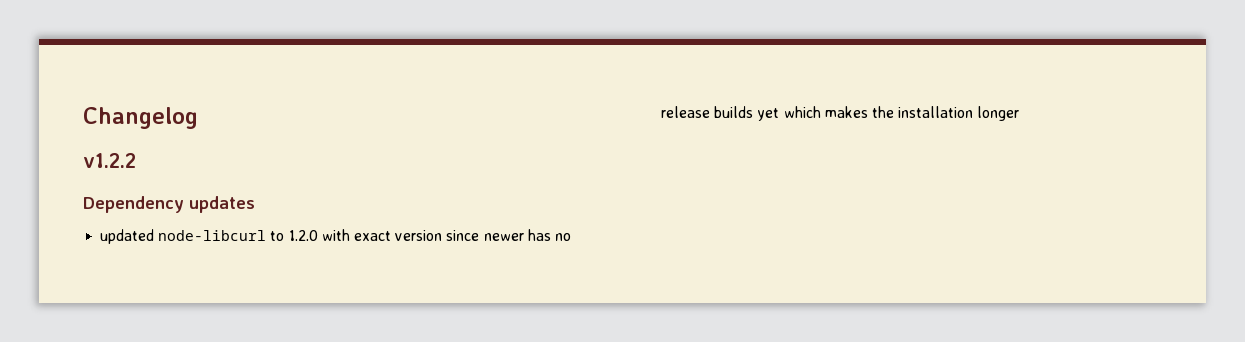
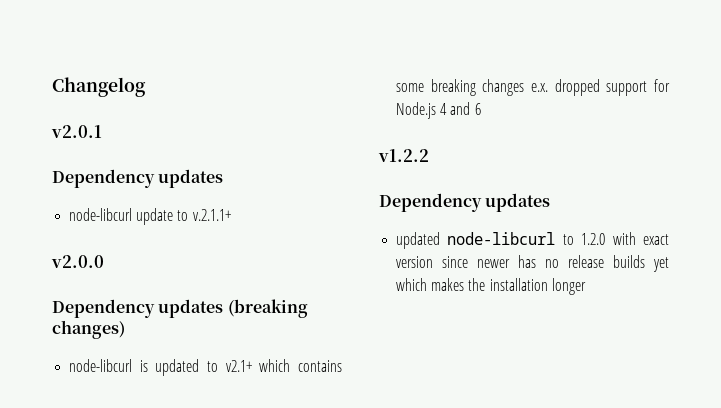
+ v2.0.1
+ Dependency updates
+ node-libcurl update to v.2.1.1+
+ v2.0.0
+ Dependency updates (breaking changes)
+ node-libcurl is updated to v2.1+ which contains some breaking changes e.x. dropped support for Node.js 4 and 6

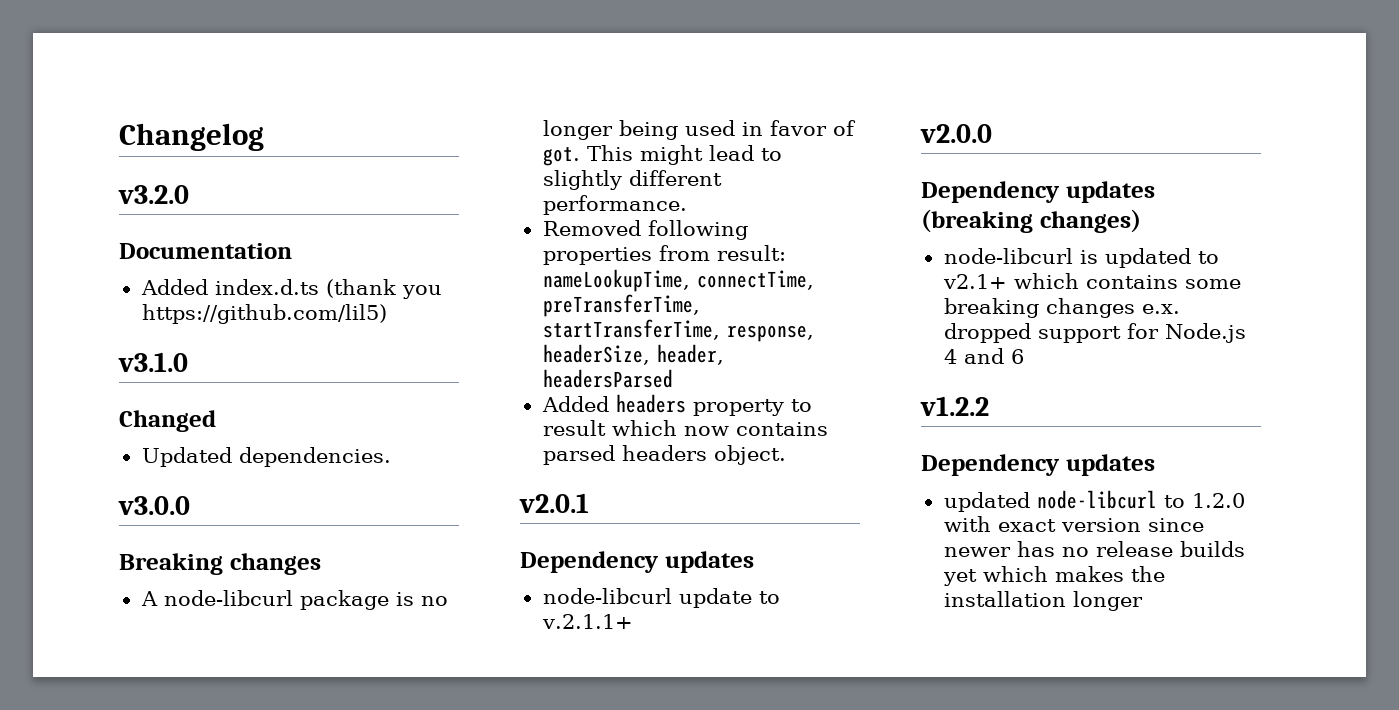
+ v3.2.0
+ Documentation
+ Added index.d.ts (thank you https://github.com/lil5)
+ v3.1.0
+ Changed
+ Updated dependencies.
+ v3.0.0
+ Breaking changes
+ A node-libcurl package is no longer being used in favor of got. This might lead to slightly different performance.
+ Removed following properties from result: nameLookupTime, connectTime, preTransferTime, startTransferTime, response, headerSize, header, headersParsed
+ Added headers property to result which now contains parsed headers object.

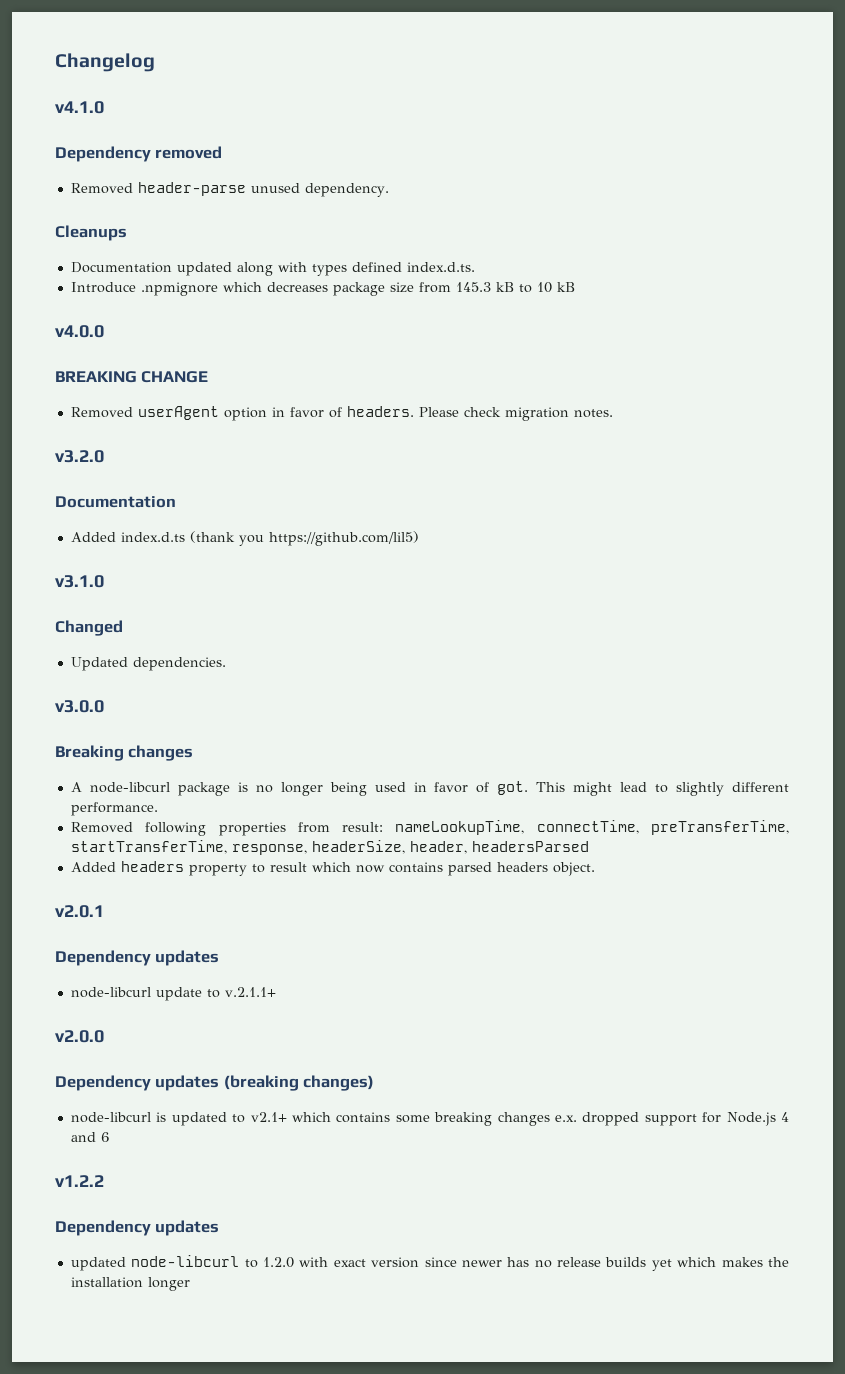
+ v4.1.0
+ Dependency removed
+ Removed header-parse unused dependency.
+ Cleanups
+ Documentation updated along with types defined index.d.ts.
+ Introduce .npmignore which decreases package size from 145.3 kB to 10 kB
+ v4.0.0
+ BREAKING CHANGE
+ Removed userAgent option in favor of headers. Please check migration notes.

